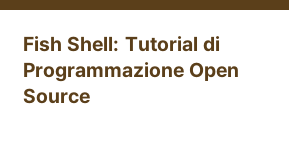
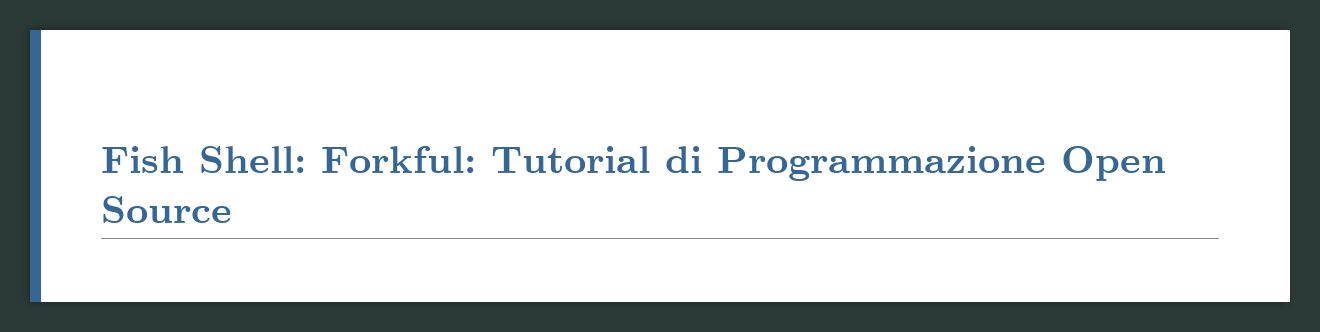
- Fish Shell: Tutorial di Programmazione Open Source
+ Fish Shell: Forkful: Tutorial di Programmazione Open Source

